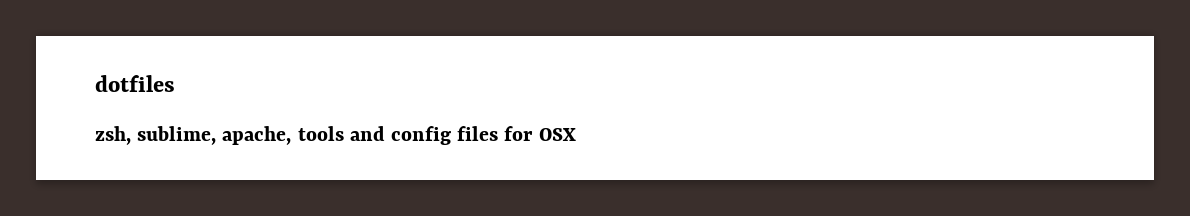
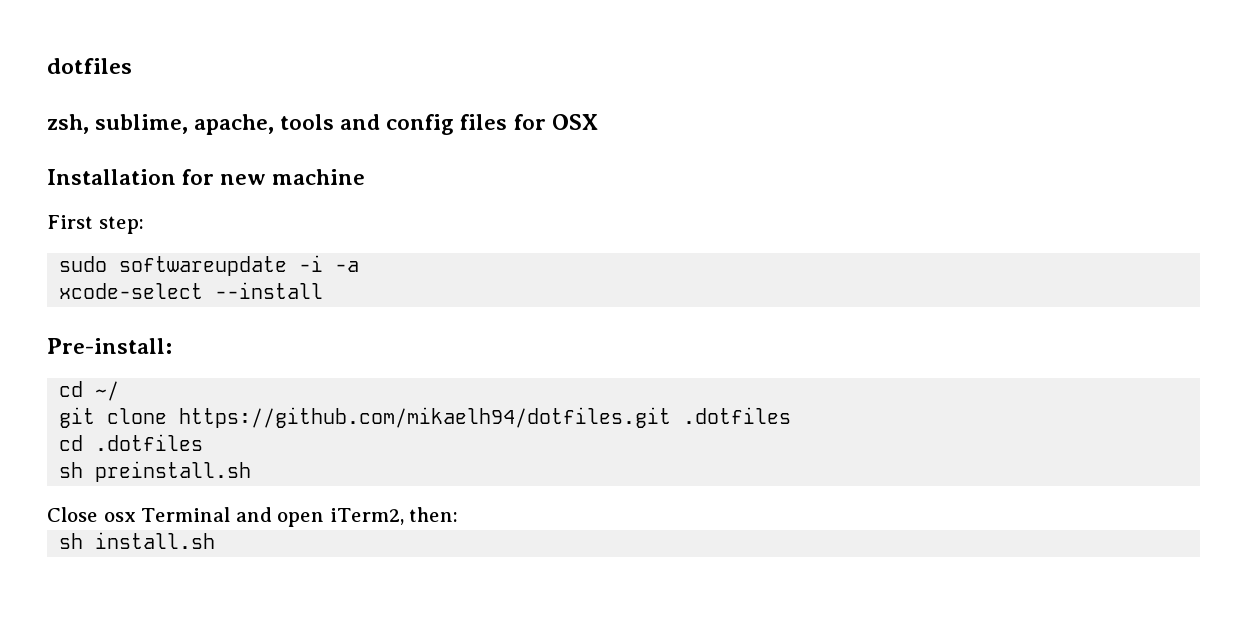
+ Installation for new machine
+ First step:
+ sudo softwareupdate -i -a
+ xcode-select --install
+ Pre-install:
+ cd ~/
+ git clone https://github.com/mikaelh94/dotfiles.git .dotfiles
+ cd .dotfiles
+ sh preinstall.sh
+ Close osx Terminal and open iTerm2, then:
+ sh install.sh

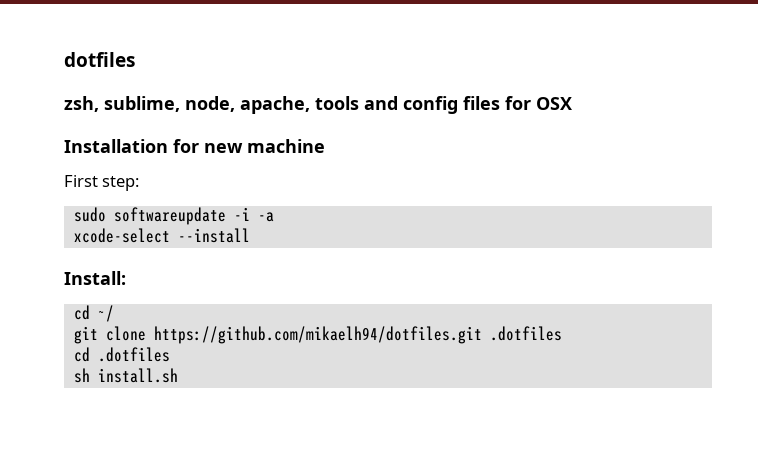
- zsh, sublime, apache, tools and config files for OSX
+ zsh, sublime, node, apache, tools and config files for OSX
- Pre-install:
+ Install:
- sh preinstall.sh
- Close osx Terminal and open iTerm2, then:

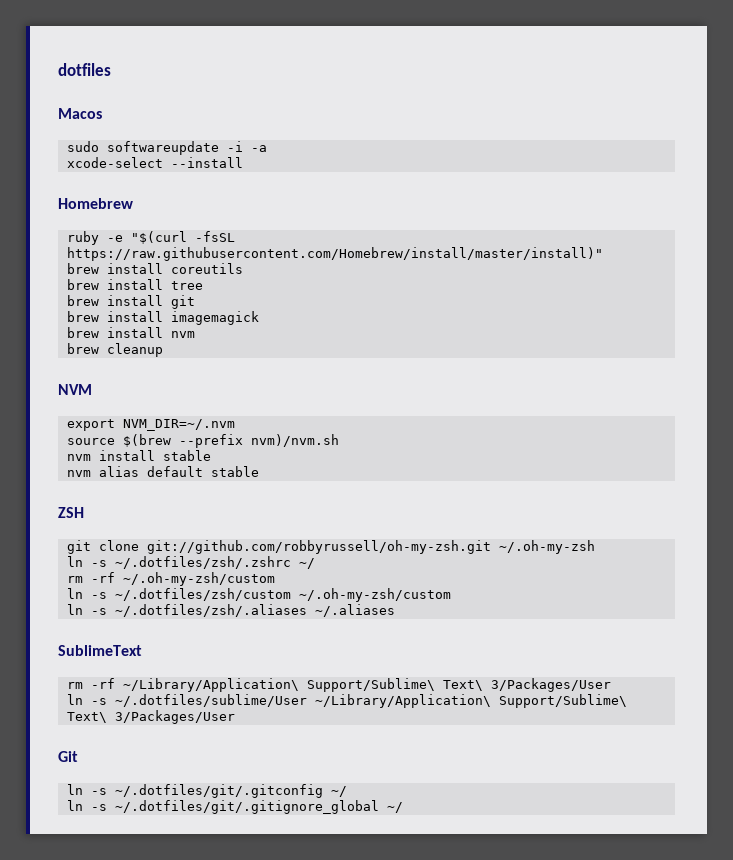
- zsh, sublime, node, apache, tools and config files for OSX
- Installation for new machine
- First step:
+ Macos
- Install:
- cd ~/
- git clone https://github.com/mikaelh94/dotfiles.git .dotfiles
- cd .dotfiles
- sh install.sh
+ Homebrew
+ ruby -e "$(curl -fsSL https://raw.githubusercontent.com/Homebrew/install/master/install)"
+ brew install coreutils
+ brew install tree
+ brew install git
+ brew install imagemagick
+ brew install nvm
+ brew cleanup
+ NVM
+ export NVM_DIR=~/.nvm
+ source $(brew --prefix nvm)/nvm.sh
+ nvm install stable
+ nvm alias default stable
+ ZSH
+ git clone git://github.com/robbyrussell/oh-my-zsh.git ~/.oh-my-zsh
+ ln -s ~/.dotfiles/zsh/.zshrc ~/
+ rm -rf ~/.oh-my-zsh/custom
+ ln -s ~/.dotfiles/zsh/custom ~/.oh-my-zsh/custom
+ ln -s ~/.dotfiles/zsh/.aliases ~/.aliases
+ SublimeText
+ rm -rf ~/Library/Application\ Support/Sublime\ Text\ 3/Packages/User
+ ln -s ~/.dotfiles/sublime/User ~/Library/Application\ Support/Sublime\ Text\ 3/Packages/User
+ Git
+ ln -s ~/.dotfiles/git/.gitconfig ~/
+ ln -s ~/.dotfiles/git/.gitignore_global ~/

